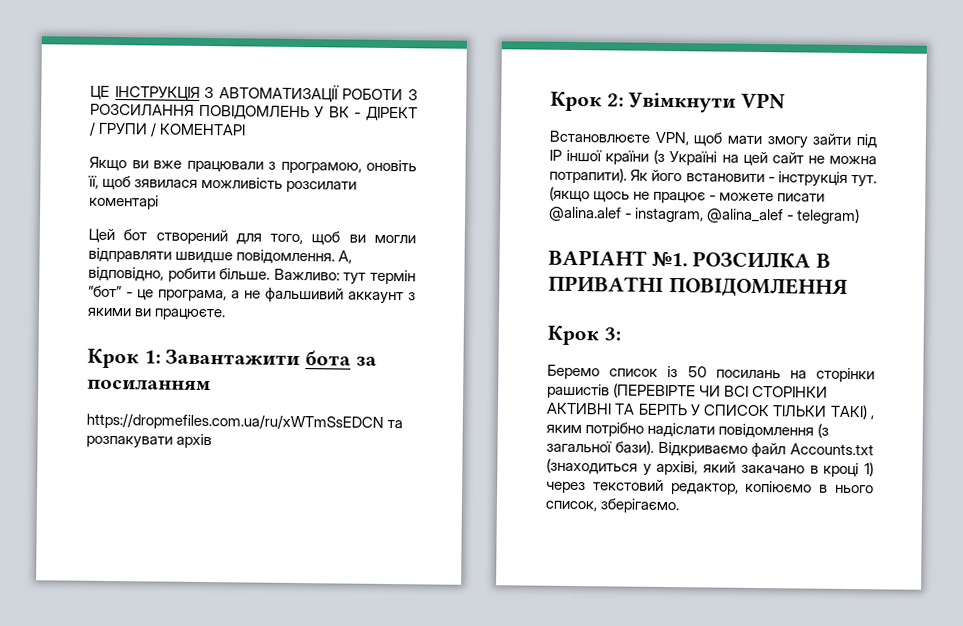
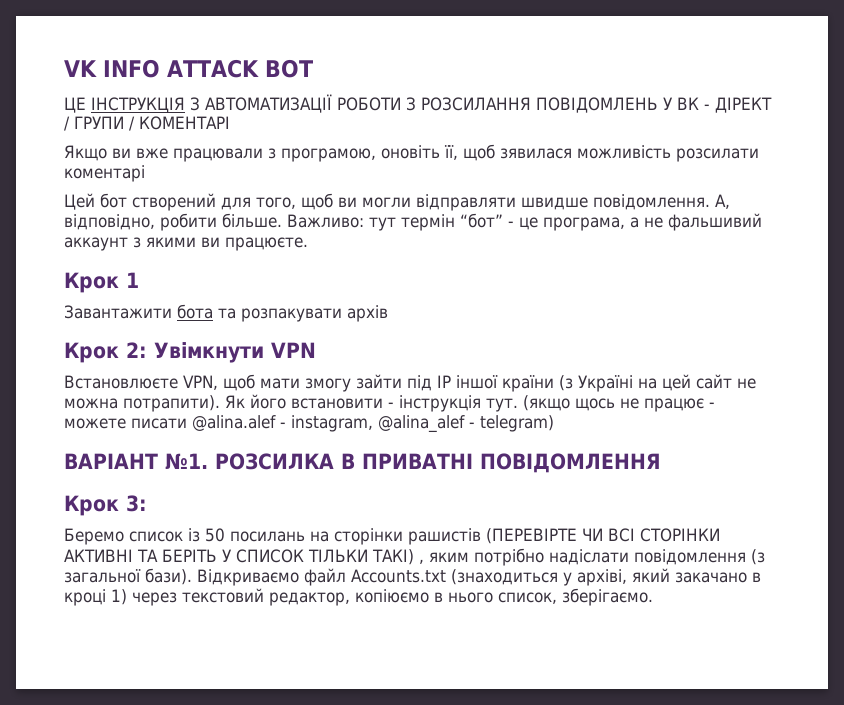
+ VK INFO ATTACK BOT
- Крок 1: Завантажити бота за посиланням
- https://dropmefiles.com.ua/ru/xWTmSsEDCN та розпакувати архів
+ Крок 1
+ Завантажити бота та розпакувати архів

